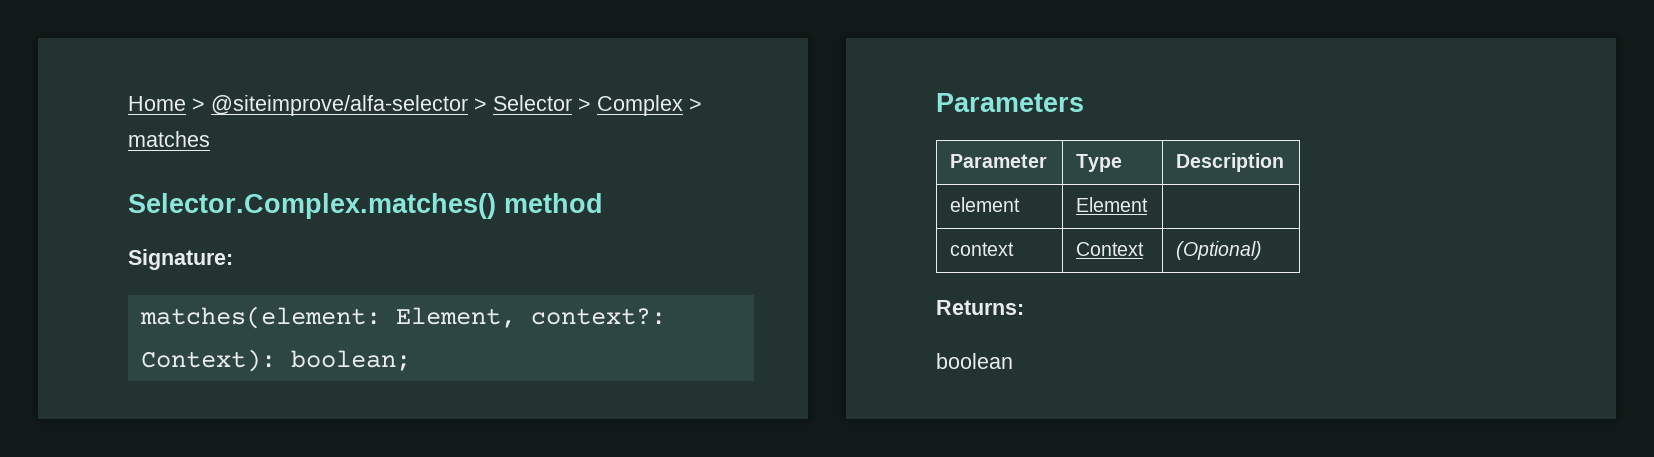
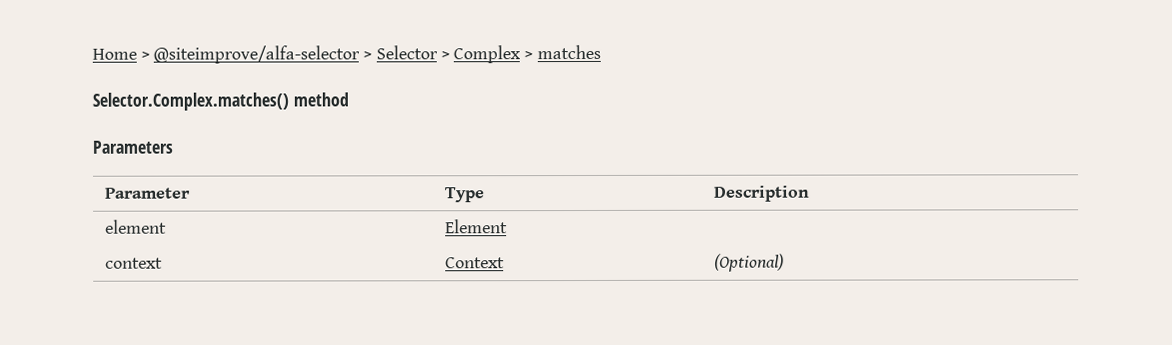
- Signature:
- matches(element: Element, context?: Context): boolean;
- Returns:
- boolean

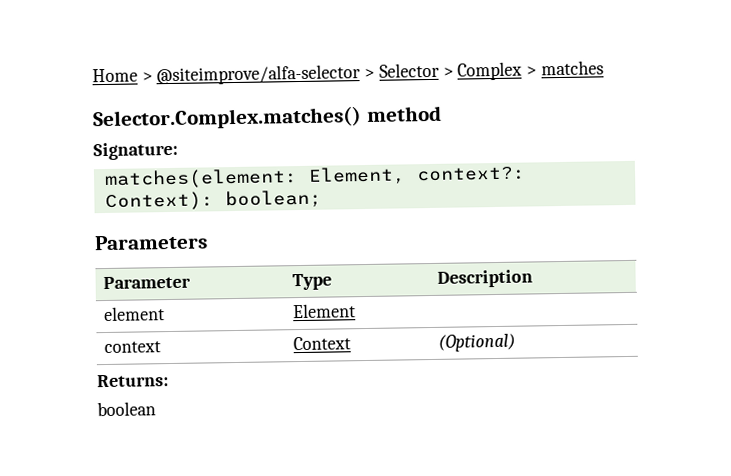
+ Signature:
+ matches(element: Element, context?: Context): boolean;
+ Returns:
+ boolean

